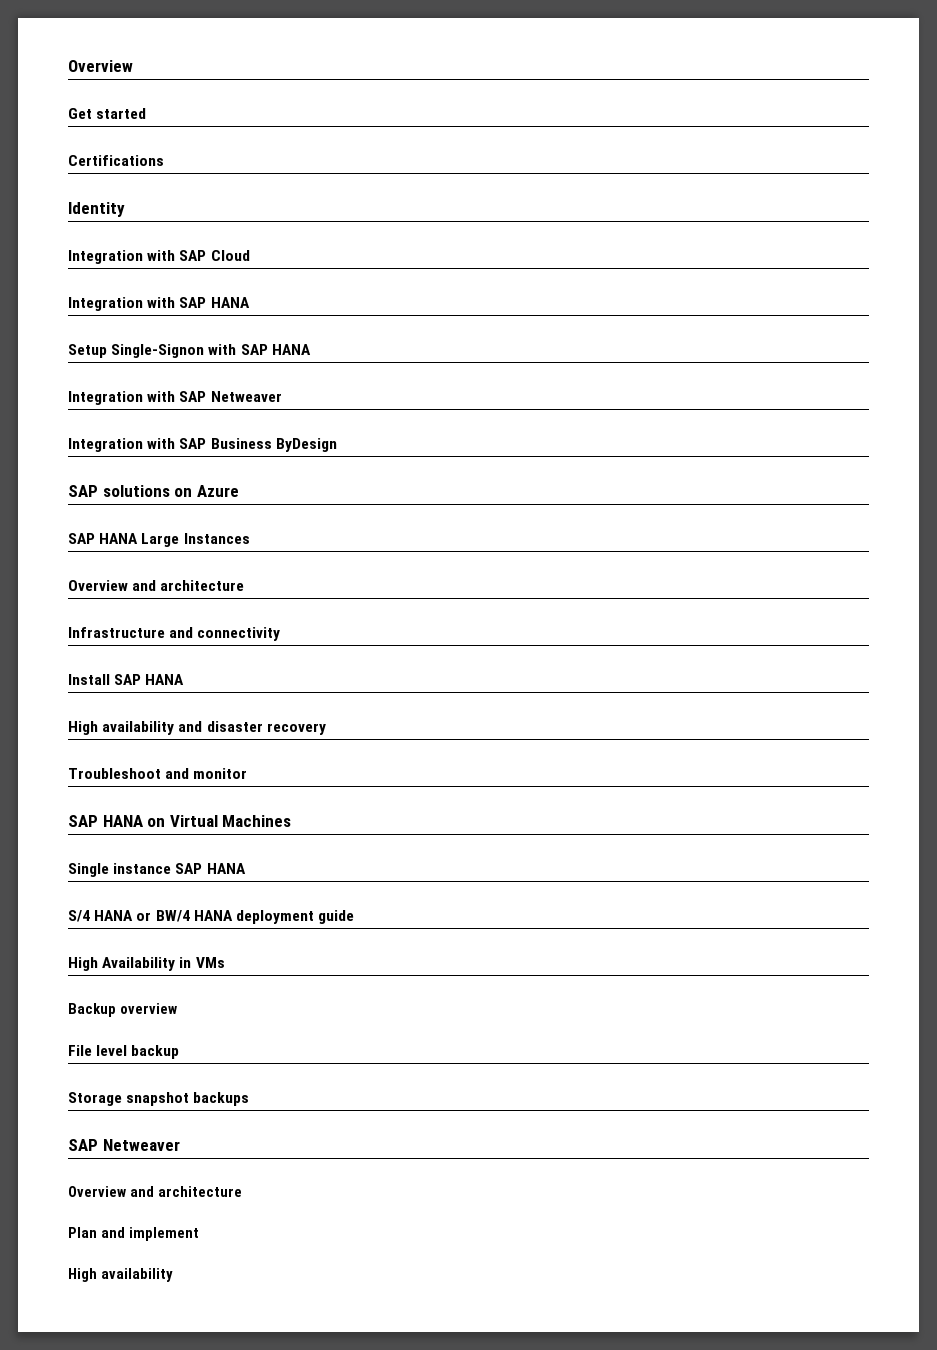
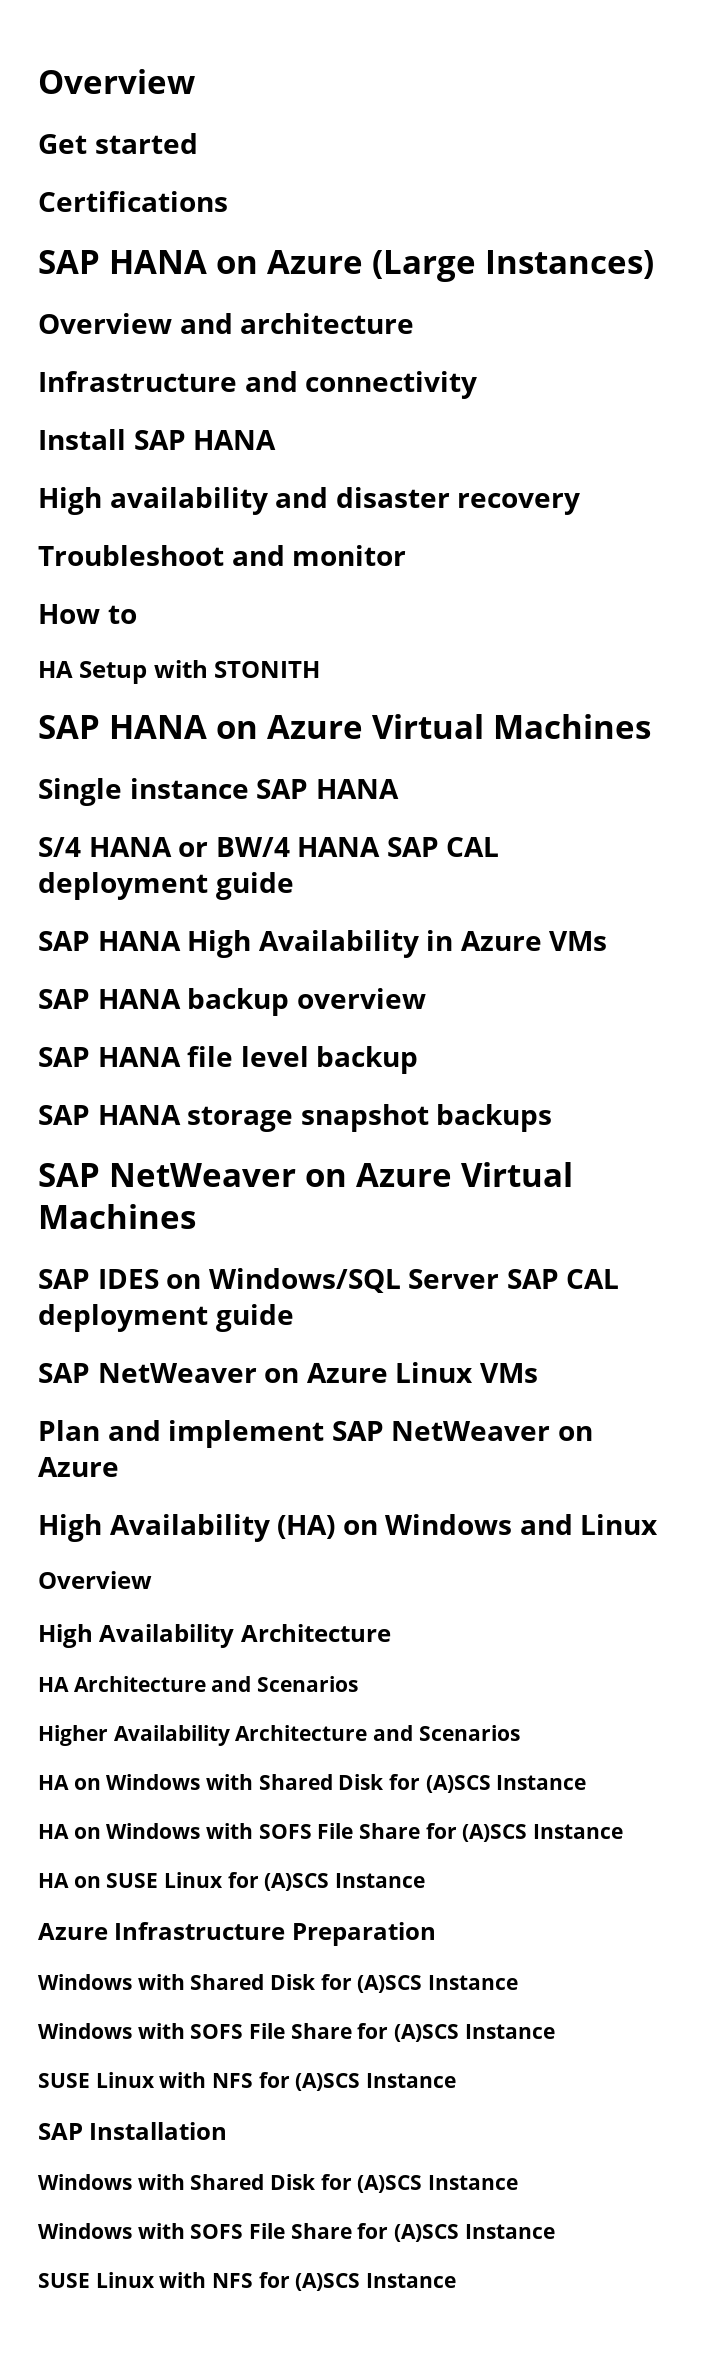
- Identity
- Integration with SAP Cloud
- Integration with SAP HANA
- Setup Single-Signon with SAP HANA
- Integration with SAP Netweaver
- Integration with SAP Business ByDesign
- SAP solutions on Azure
- SAP HANA Large Instances
+ SAP HANA on Azure (Large Instances)
- SAP HANA on Virtual Machines
+ How to
+ HA Setup with STONITH
+ SAP HANA on Azure Virtual Machines
- S/4 HANA or BW/4 HANA deployment guide
- High Availability in VMs
- Backup overview
- File level backup
+ S/4 HANA or BW/4 HANA SAP CAL deployment guide
+ SAP HANA High Availability in Azure VMs
+ SAP HANA backup overview
+ SAP HANA file level backup
- Storage snapshot backups
- SAP Netweaver
- Overview and architecture
- Plan and implement
- High availability
+ SAP HANA storage snapshot backups
+ SAP NetWeaver on Azure Virtual Machines
+ SAP IDES on Windows/SQL Server SAP CAL deployment guide
+ SAP NetWeaver on Azure Linux VMs
+ Plan and implement SAP NetWeaver on Azure
+ High Availability (HA) on Windows and Linux
+ Overview
+ High Availability Architecture
+ HA Architecture and Scenarios
+ Higher Availability Architecture and Scenarios
+ HA on Windows with Shared Disk for (A)SCS Instance
+ HA on Windows with SOFS File Share for (A)SCS Instance
+ HA on SUSE Linux for (A)SCS Instance
+ Azure Infrastructure Preparation
+ Windows with Shared Disk for (A)SCS Instance
+ Windows with SOFS File Share for (A)SCS Instance
+ SUSE Linux with NFS for (A)SCS Instance
+ SAP Installation
+ Windows with Shared Disk for (A)SCS Instance
+ Windows with SOFS File Share for (A)SCS Instance
+ SUSE Linux with NFS for (A)SCS Instance

